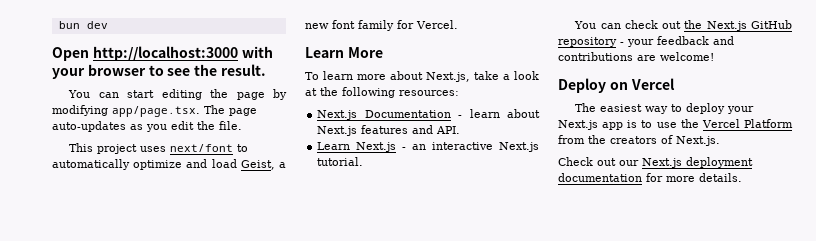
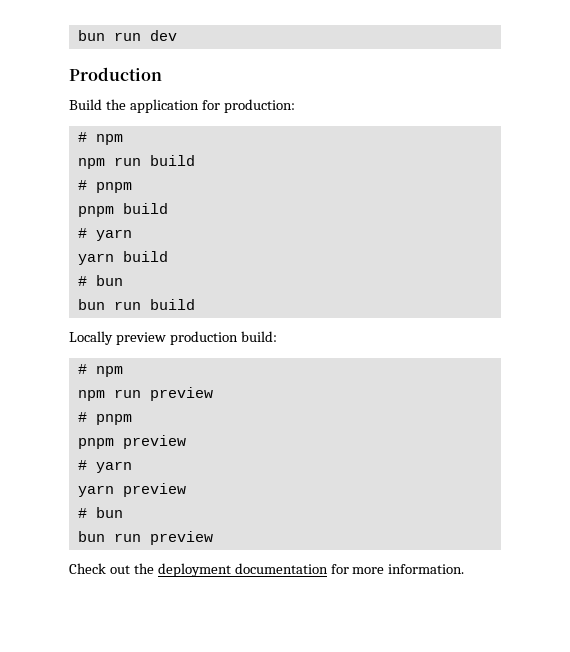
- bun dev
+ bun run dev
- Open http://localhost:3000 with your browser to see the result.
- You can start editing the page by modifying app/page.tsx. The page auto-updates as you edit the file.
- This project uses next/font to automatically optimize and load Geist, a new font family for Vercel.
- Learn More
- To learn more about Next.js, take a look at the following resources:
- Next.js Documentation - learn about Next.js features and API.
- Learn Next.js - an interactive Next.js tutorial.
- You can check out the Next.js GitHub repository - your feedback and contributions are welcome!
- Deploy on Vercel
- The easiest way to deploy your Next.js app is to use the Vercel Platform from the creators of Next.js.
+ Production
+ Build the application for production:
+ # npm
+ npm run build
+ # pnpm
+ pnpm build
+ # yarn
+ yarn build
+ # bun
+ bun run build
+ Locally preview production build:
+ # npm
+ npm run preview
+ # pnpm
+ pnpm preview
+ # yarn
+ yarn preview
+ # bun
+ bun run preview
- Check out our Next.js deployment documentation for more details.
+ Check out the deployment documentation for more information.

